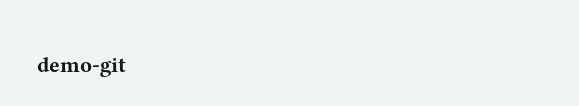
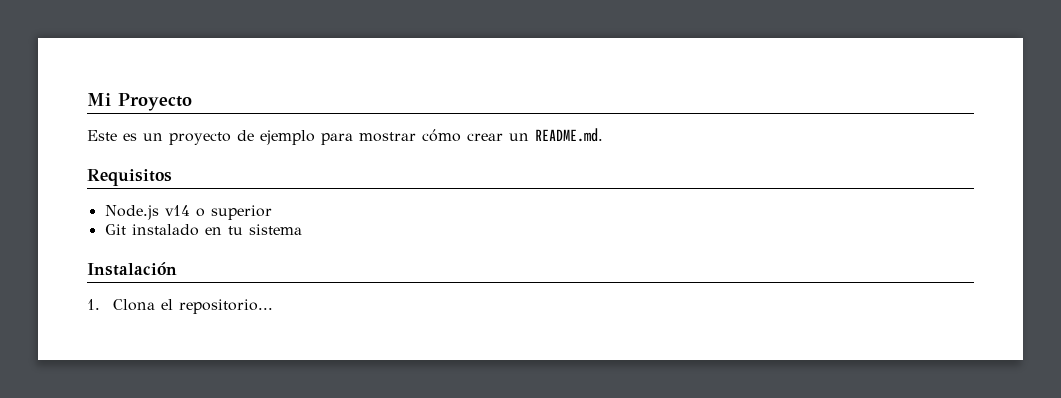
- demo-git
+ Mi Proyecto
+ Este es un proyecto de ejemplo para mostrar cómo crear un README.md.
+ Requisitos
+ Node.js v14 o superior
+ Git instalado en tu sistema
+ Instalación
+ 1. Clona el repositorio...

